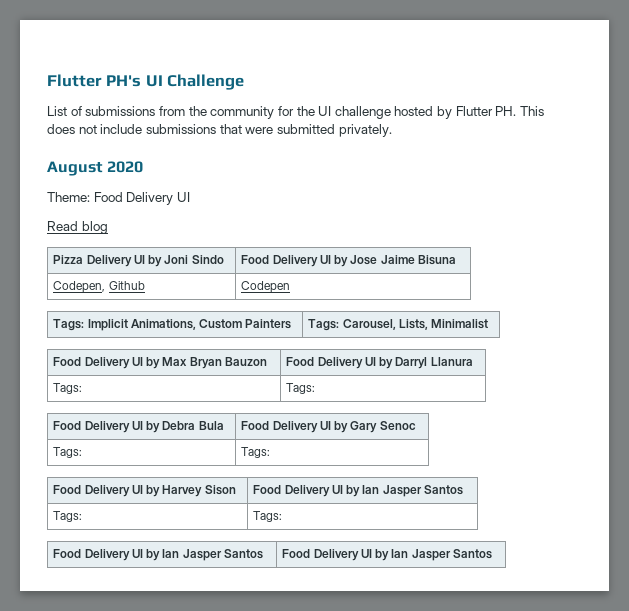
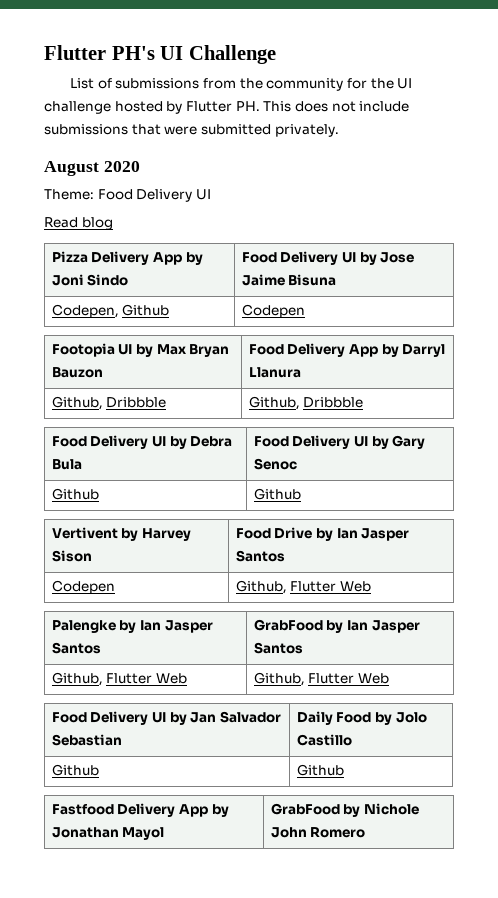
- Pizza Delivery UI by Joni Sindo | Food Delivery UI by Jose Jaime Bisuna
+ Pizza Delivery App by Joni Sindo | Food Delivery UI by Jose Jaime Bisuna
- Tags: Implicit Animations, Custom Painters | Tags: Carousel, Lists, Minimalist
- Food Delivery UI by Max Bryan Bauzon | Food Delivery UI by Darryl Llanura
- Tags: | Tags:
+ Footopia UI by Max Bryan Bauzon | Food Delivery App by Darryl Llanura
+ Github, Dribbble | Github, Dribbble
  Food Delivery UI by Debra Bula | Food Delivery UI by Gary Senoc
- Tags: | Tags:
- Food Delivery UI by Harvey Sison | Food Delivery UI by Ian Jasper Santos
- Tags: | Tags:
- Food Delivery UI by Ian Jasper Santos | Food Delivery UI by Ian Jasper Santos
+ Github | Github
+ Vertivent by Harvey Sison | Food Drive by Ian Jasper Santos
+ Codepen | Github, Flutter Web
+ Palengke by Ian Jasper Santos | GrabFood by Ian Jasper Santos
+ Github, Flutter Web | Github, Flutter Web
+ Food Delivery UI by Jan Salvador Sebastian | Daily Food by Jolo Castillo
+ Github | Github
+ Fastfood Delivery App by Jonathan Mayol | GrabFood by Nichole John Romero

